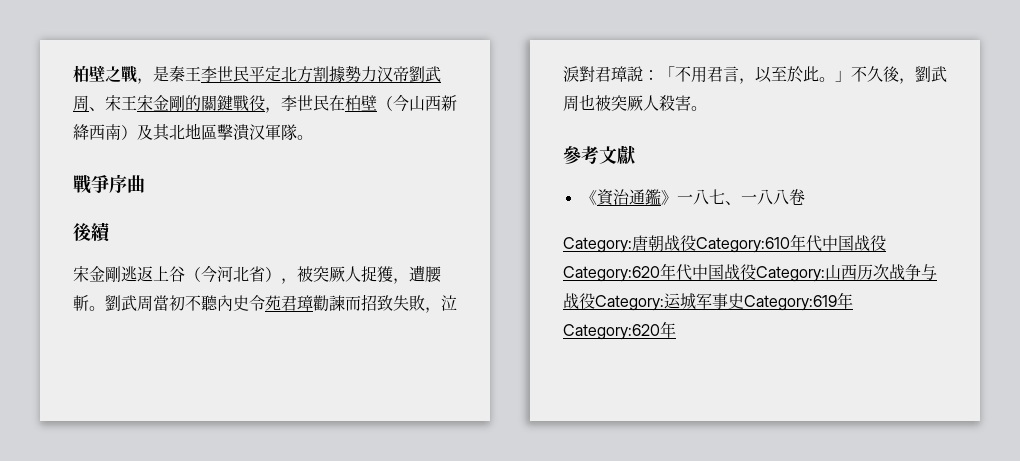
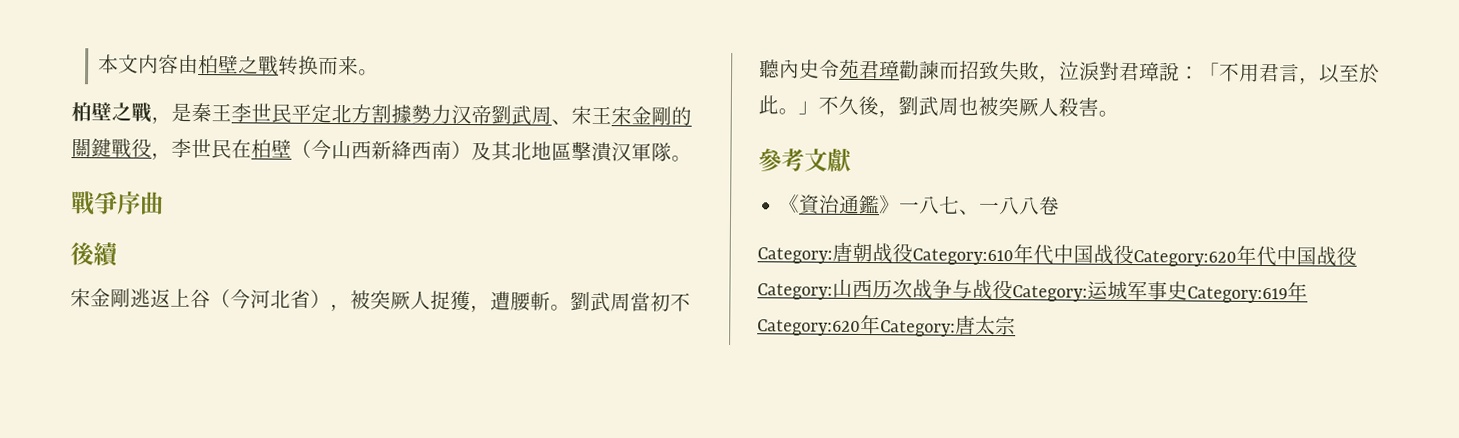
+ 本文内容由柏壁之戰转换而来。
- Category:唐朝战役Category:610年代中国战役Category:620年代中国战役Category:山西历次战争与战役Category:运城军事史Category:619年Category:620年
+ Category:唐朝战役Category:610年代中国战役Category:620年代中国战役Category:山西历次战争与战役Category:运城军事史Category:619年Category:620年Category:唐太宗

